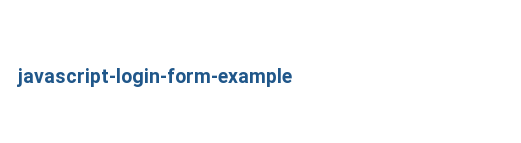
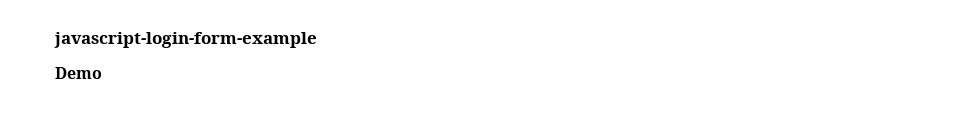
+ Demo

